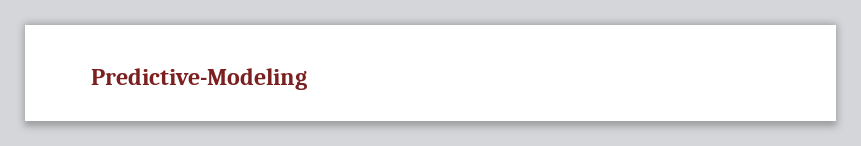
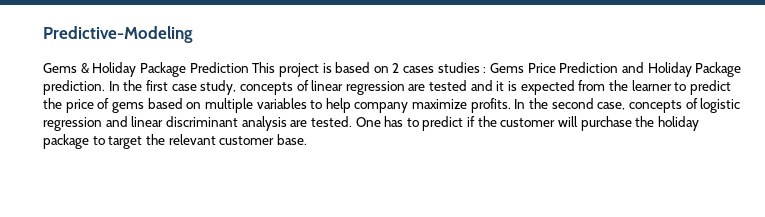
+ Gems & Holiday Package Prediction This project is based on 2 cases studies : Gems Price Prediction and Holiday Package prediction. In the first case study, concepts of linear regression are tested and it is expected from the learner to predict the price of gems based on multiple variables to help company maximize profits. In the second case, concepts of logistic regression and linear discriminant analysis are tested. One has to predict if the customer will purchase the holiday package to target the relevant customer base.

